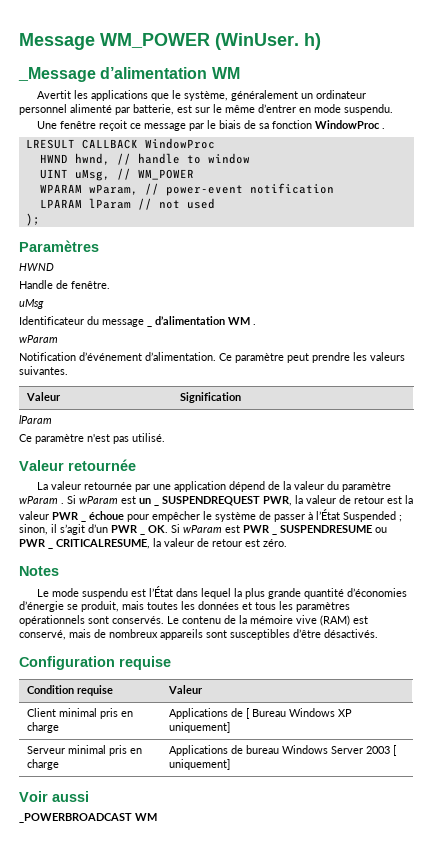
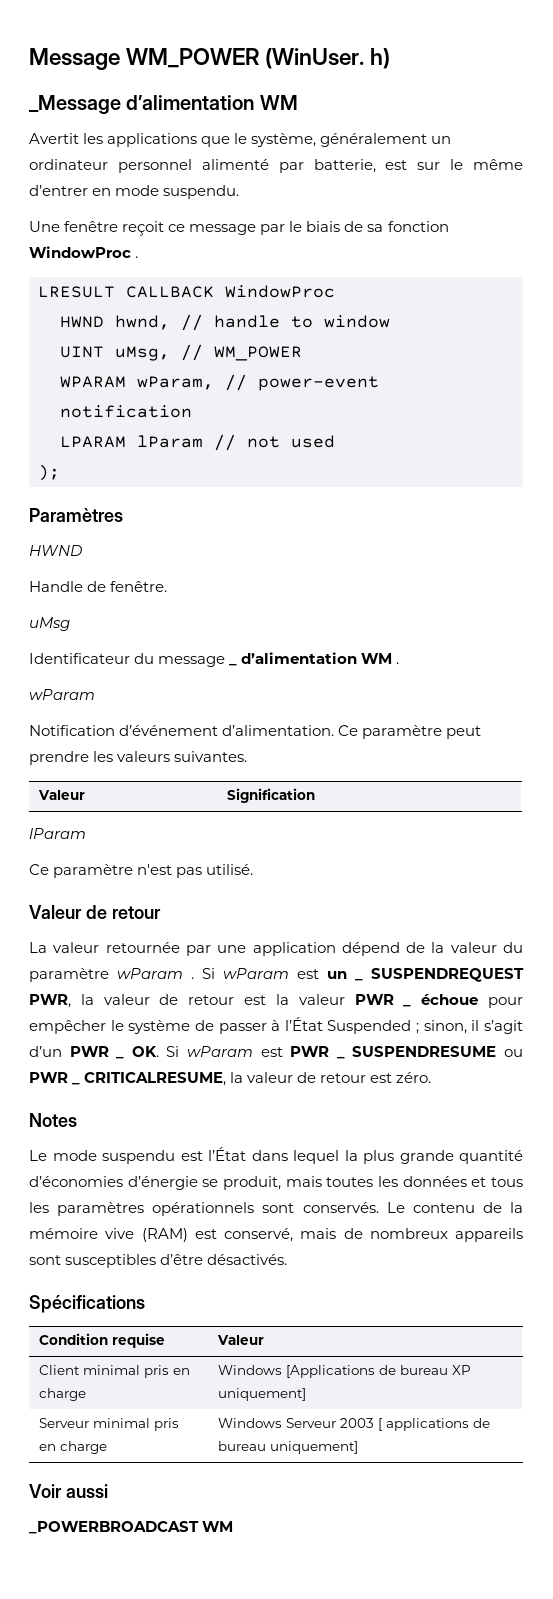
- Valeur retournée
+ Valeur de retour
- Configuration requise
+ Spécifications
- Client minimal pris en charge | Applications de [ Bureau Windows XP uniquement]
+ Client minimal pris en charge | Windows [Applications de bureau XP uniquement]
- Serveur minimal pris en charge | Applications de bureau Windows Server 2003 [ uniquement]
+ Serveur minimal pris en charge | Windows Serveur 2003 [ applications de bureau uniquement]

